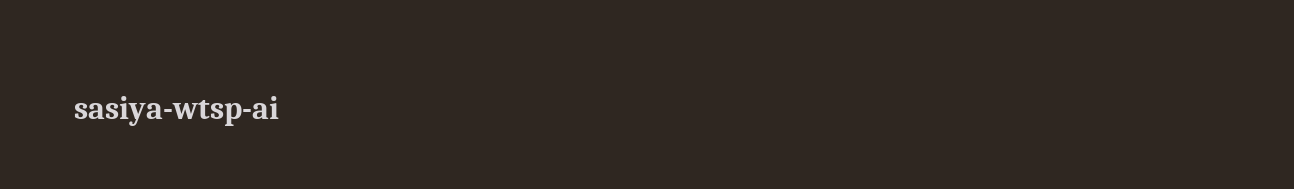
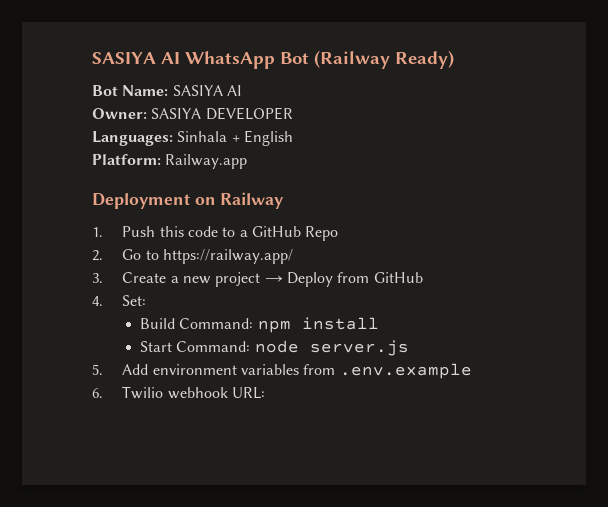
- sasiya-wtsp-ai
+ SASIYA AI WhatsApp Bot (Railway Ready)
+ Bot Name: SASIYA AI
+ Owner: SASIYA DEVELOPER
+ Languages: Sinhala + English
+ Platform: Railway.app
+ Deployment on Railway
+ 1. Push this code to a GitHub Repo
+ 2. Go to https://railway.app/
+ 3. Create a new project → Deploy from GitHub
+ 4. Set:
+ Build Command: npm install
+ Start Command: node server.js
+ 5. Add environment variables from .env.example
+ 6. Twilio webhook URL:

